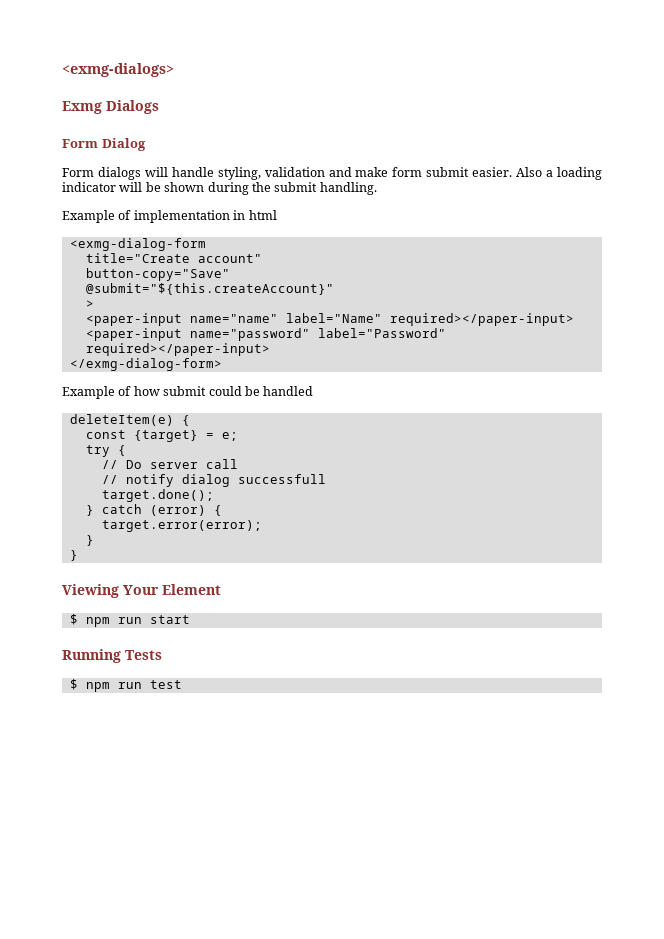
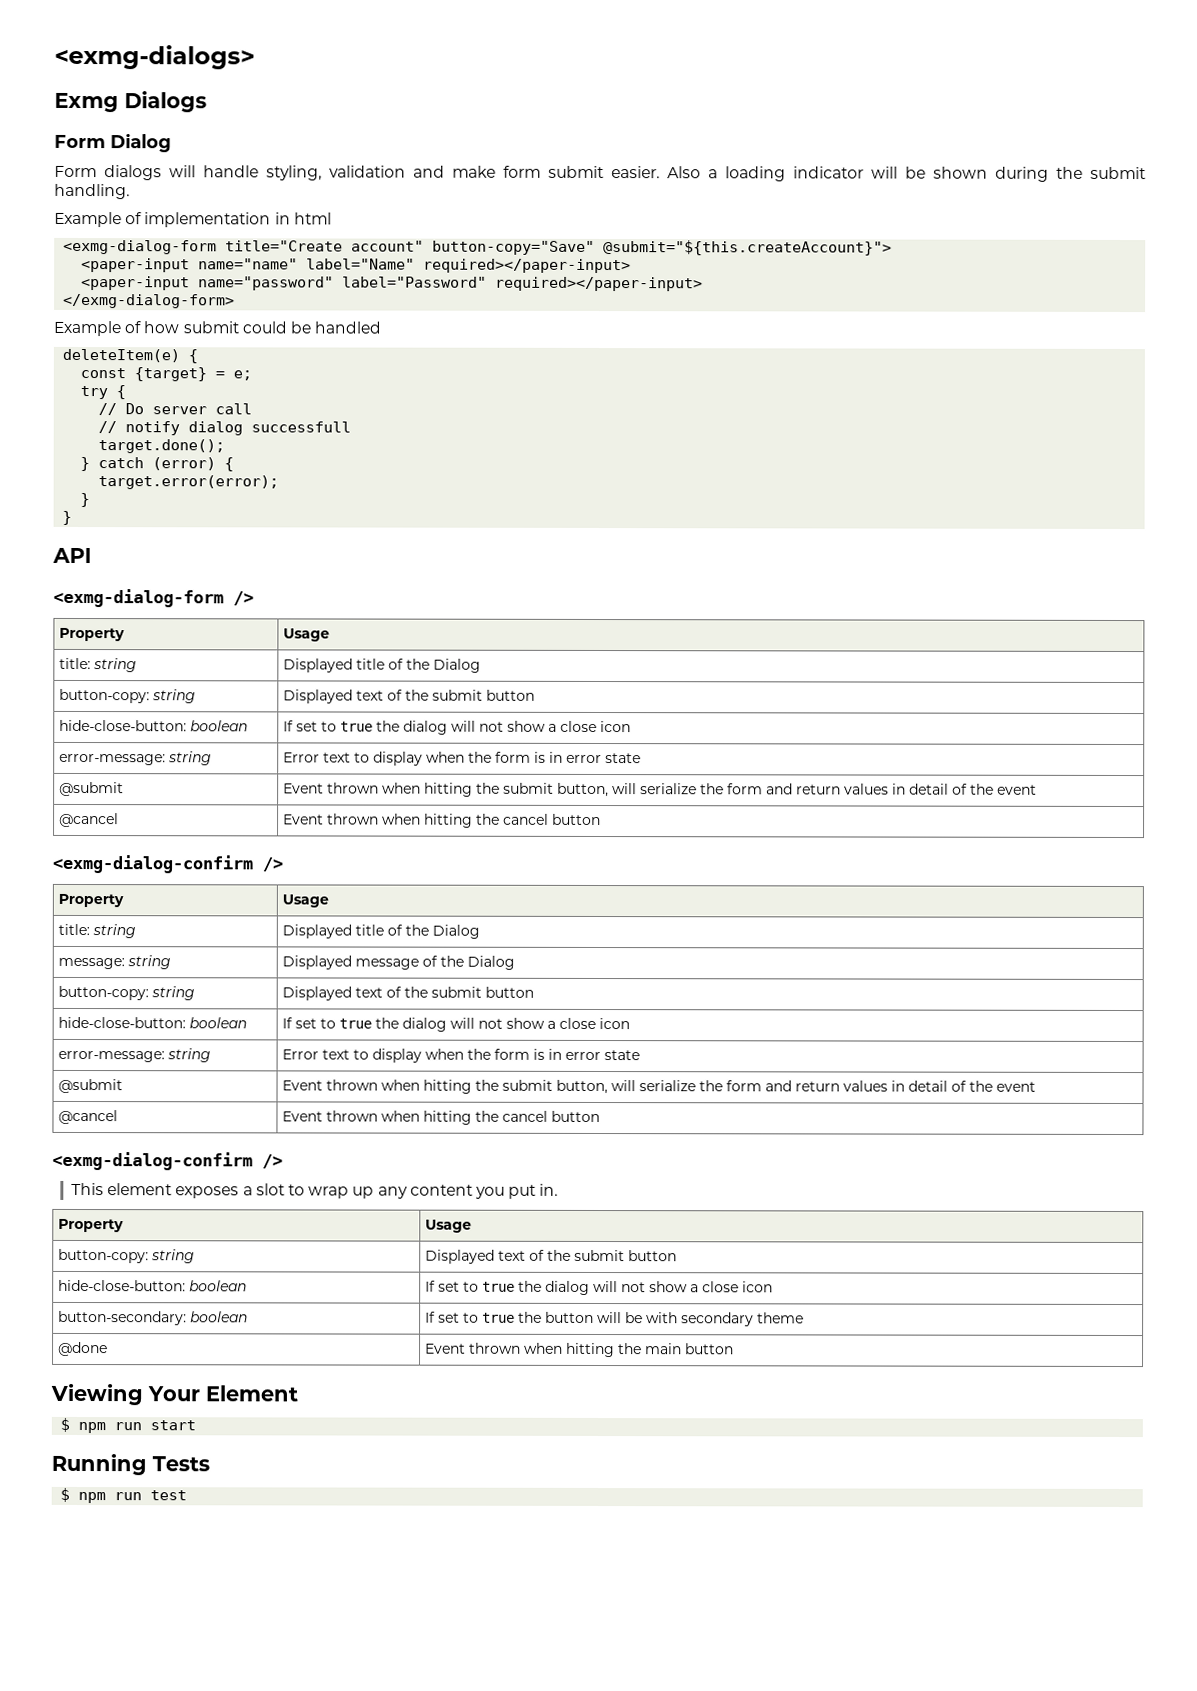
- <exmg-dialog-form
- title="Create account"
- button-copy="Save"
- @submit="${this.createAccount}"
- >
+ <exmg-dialog-form title="Create account" button-copy="Save" @submit="${this.createAccount}">
+ API
+ <exmg-dialog-form />
+ Property | Usage
+ title: string | Displayed title of the Dialog
+ button-copy: string | Displayed text of the submit button
+ hide-close-button: boolean | If set to true the dialog will not show a close icon
+ error-message: string | Error text to display when the form is in error state
+ @submit | Event thrown when hitting the submit button, will serialize the form and return values in detail of the event
+ @cancel | Event thrown when hitting the cancel button
+ <exmg-dialog-confirm />
+ Property | Usage
+ title: string | Displayed title of the Dialog
+ message: string | Displayed message of the Dialog
+ button-copy: string | Displayed text of the submit button
+ hide-close-button: boolean | If set to true the dialog will not show a close icon
+ error-message: string | Error text to display when the form is in error state
+ @submit | Event thrown when hitting the submit button, will serialize the form and return values in detail of the event
+ @cancel | Event thrown when hitting the cancel button
+ <exmg-dialog-confirm />
+ This element exposes a slot to wrap up any content you put in.
+ Property | Usage
+ button-copy: string | Displayed text of the submit button
+ hide-close-button: boolean | If set to true the dialog will not show a close icon
+ button-secondary: boolean | If set to true the button will be with secondary theme
+ @done | Event thrown when hitting the main button

